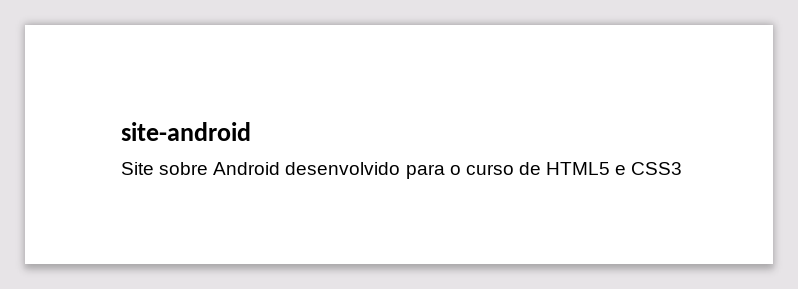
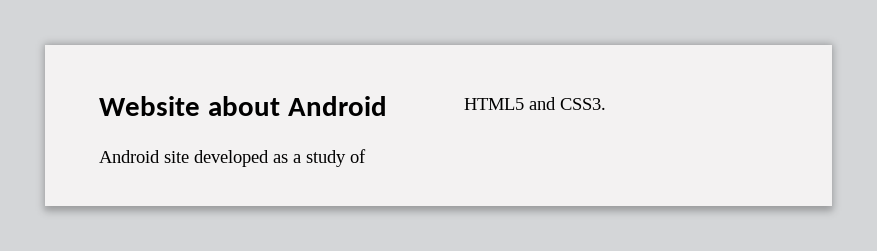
- site-android
- Site sobre Android desenvolvido para o curso de HTML5 e CSS3
+ Website about Android
+ Android site developed as a study of HTML5 and CSS3.

